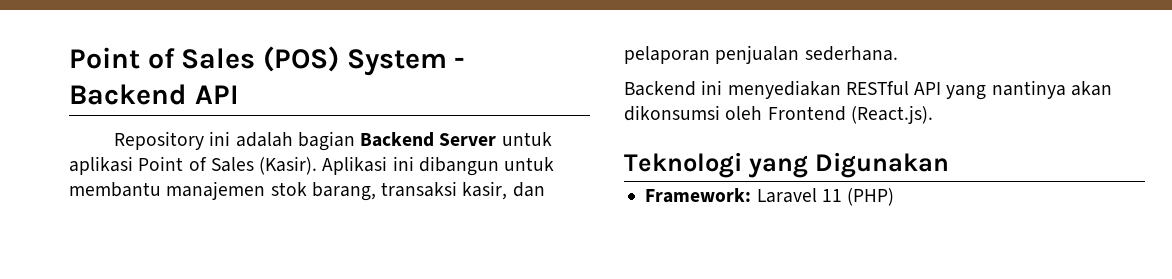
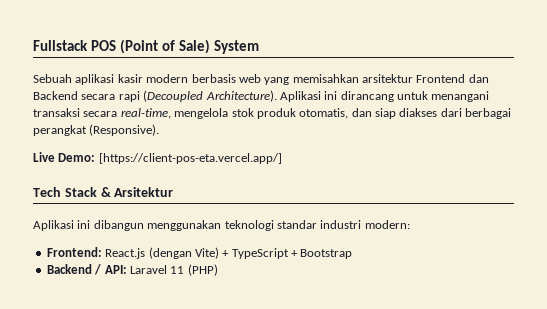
- Point of Sales (POS) System - Backend API
- Repository ini adalah bagian Backend Server untuk aplikasi Point of Sales (Kasir). Aplikasi ini dibangun untuk membantu manajemen stok barang, transaksi kasir, dan pelaporan penjualan sederhana.
- Backend ini menyediakan RESTful API yang nantinya akan dikonsumsi oleh Frontend (React.js).
- Teknologi yang Digunakan
- Framework: Laravel 11 (PHP)
+ Fullstack POS (Point of Sale) System
+ Sebuah aplikasi kasir modern berbasis web yang memisahkan arsitektur Frontend dan Backend secara rapi (Decoupled Architecture). Aplikasi ini dirancang untuk menangani transaksi secara real-time, mengelola stok produk otomatis, dan siap diakses dari berbagai perangkat (Responsive).
+ Live Demo: [https://client-pos-eta.vercel.app/]
+ Tech Stack & Arsitektur
+ Aplikasi ini dibangun menggunakan teknologi standar industri modern:
+ Frontend: React.js (dengan Vite) + TypeScript + Bootstrap
+ Backend / API: Laravel 11 (PHP)

